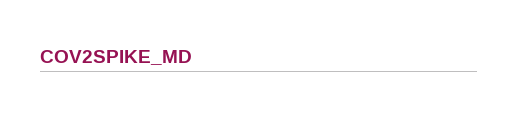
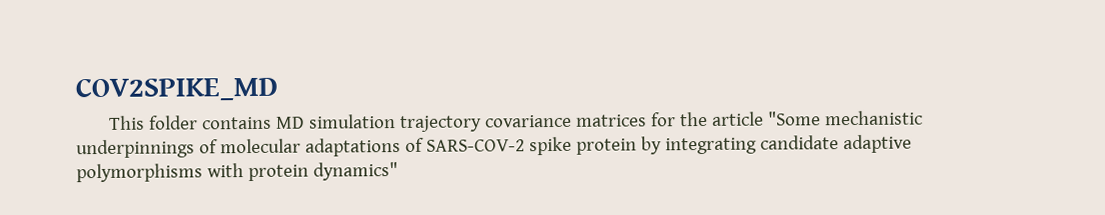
+ This folder contains MD simulation trajectory covariance matrices for the article "Some mechanistic underpinnings of molecular adaptations of SARS-COV-2 spike protein by integrating candidate adaptive polymorphisms with protein dynamics"

